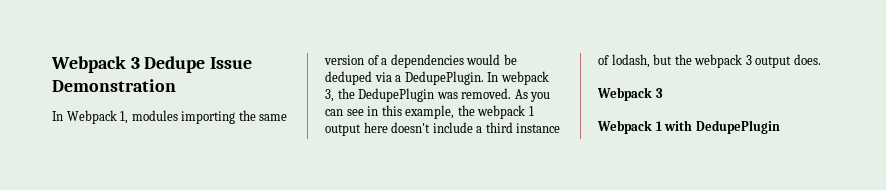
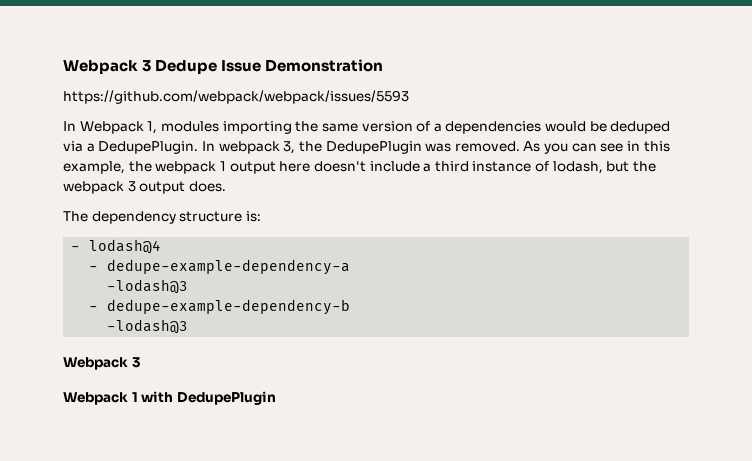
+ https://github.com/webpack/webpack/issues/5593
+ The dependency structure is:
+ - lodash@4
+ - dedupe-example-dependency-a
+ -lodash@3
+ - dedupe-example-dependency-b
+ -lodash@3

